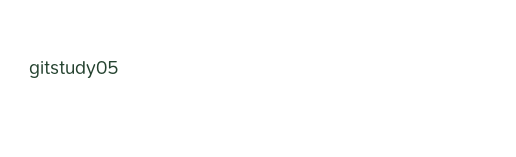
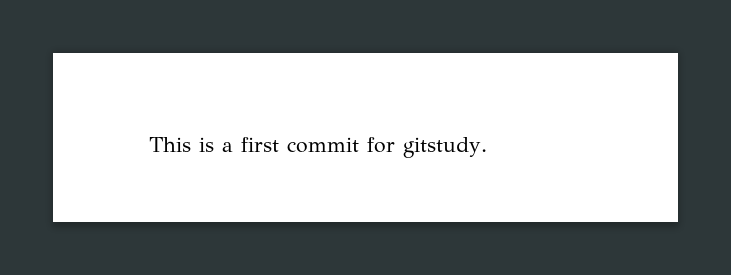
- gitstudy05
+ This is a first commit for gitstudy.

